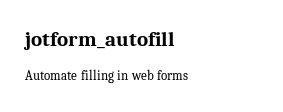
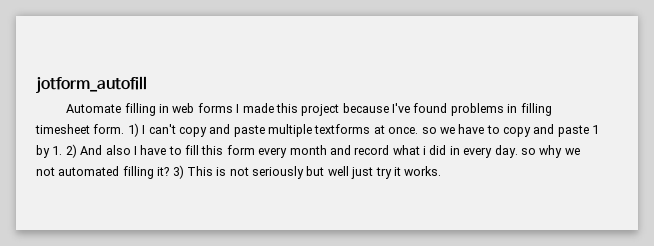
- Automate filling in web forms
+ Automate filling in web forms I made this project because I've found problems in filling timesheet form. 1) I can't copy and paste multiple textforms at once. so we have to copy and paste 1 by 1. 2) And also I have to fill this form every month and record what i did in every day. so why we not automated filling it? 3) This is not seriously but well just try it works.

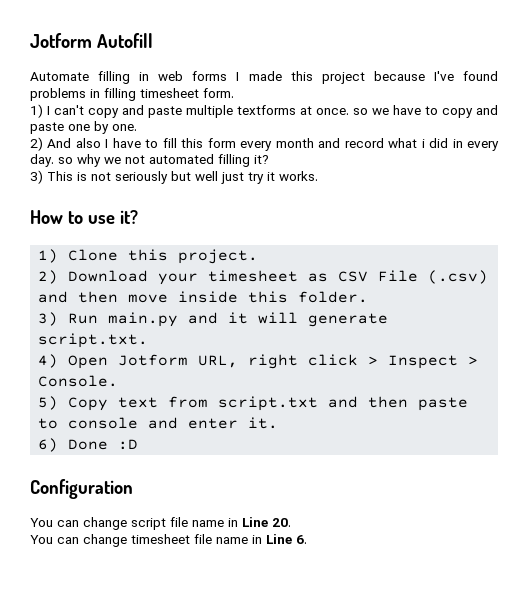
- jotform_autofill
+ Jotform Autofill
- Automate filling in web forms I made this project because I've found problems in filling timesheet form. 1) I can't copy and paste multiple textforms at once. so we have to copy and paste 1 by 1. 2) And also I have to fill this form every month and record what i did in every day. so why we not automated filling it? 3) This is not seriously but well just try it works.
+ Automate filling in web forms I made this project because I've found problems in filling timesheet form.
+ 1) I can't copy and paste multiple textforms at once. so we have to copy and paste one by one.
+ 2) And also I have to fill this form every month and record what i did in every day. so why we not automated filling it?
+ 3) This is not seriously but well just try it works.
+ How to use it?
+ 1) Clone this project.
+ 2) Download your timesheet as CSV File (.csv) and then move inside this folder.
+ 3) Run main.py and it will generate script.txt.
+ 4) Open Jotform URL, right click > Inspect > Console.
+ 5) Copy text from script.txt and then paste to console and enter it.
+ 6) Done :D
+ Configuration
+ You can change script file name in Line 20.
+ You can change timesheet file name in Line 6.

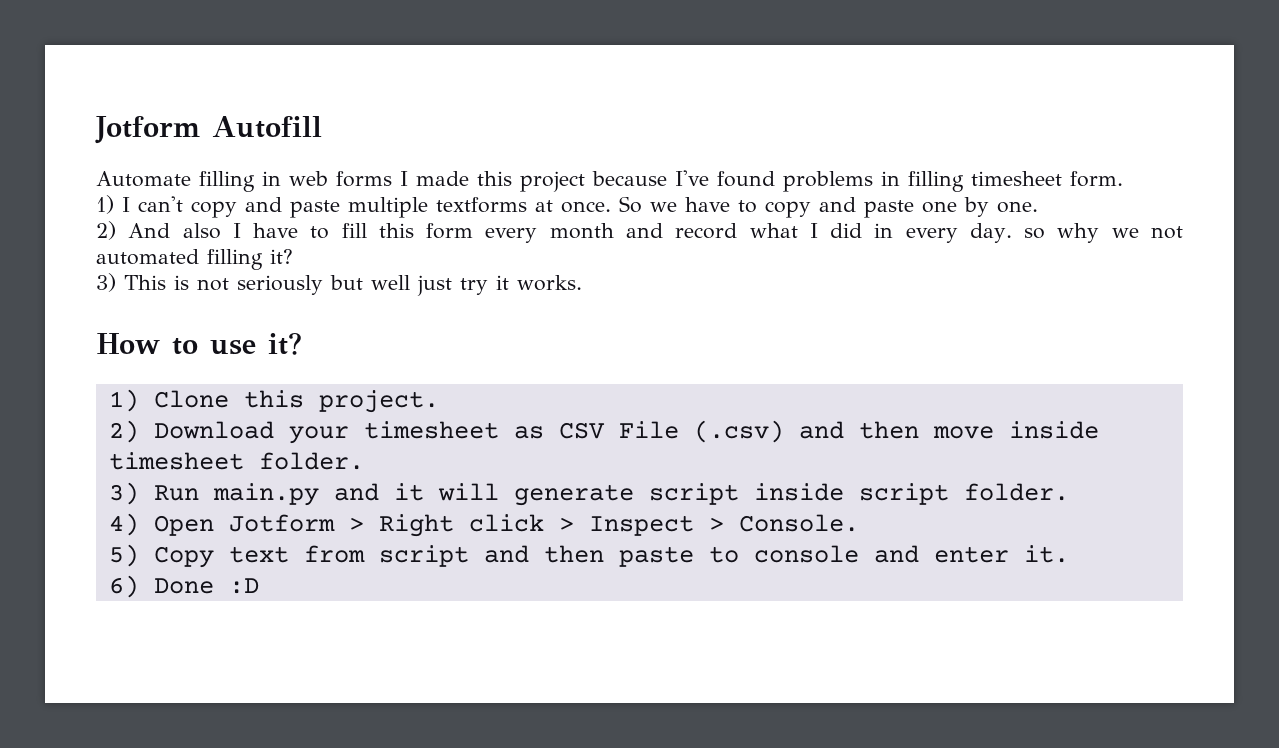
- 1) I can't copy and paste multiple textforms at once. so we have to copy and paste one by one.
+ 1) I can't copy and paste multiple textforms at once. So we have to copy and paste one by one.
- 2) And also I have to fill this form every month and record what i did in every day. so why we not automated filling it?
+ 2) And also I have to fill this form every month and record what I did in every day. so why we not automated filling it?
- 2) Download your timesheet as CSV File (.csv) and then move inside this folder.
+ 2) Download your timesheet as CSV File (.csv) and then move inside timesheet folder.
- 3) Run main.py and it will generate script.txt.
+ 3) Run main.py and it will generate script inside script folder.
- 4) Open Jotform URL, right click > Inspect > Console.
+ 4) Open Jotform > Right click > Inspect > Console.
- 5) Copy text from script.txt and then paste to console and enter it.
+ 5) Copy text from script and then paste to console and enter it.
- Configuration
- You can change script file name in Line 20.
- You can change timesheet file name in Line 6.

